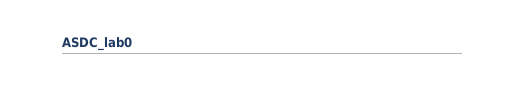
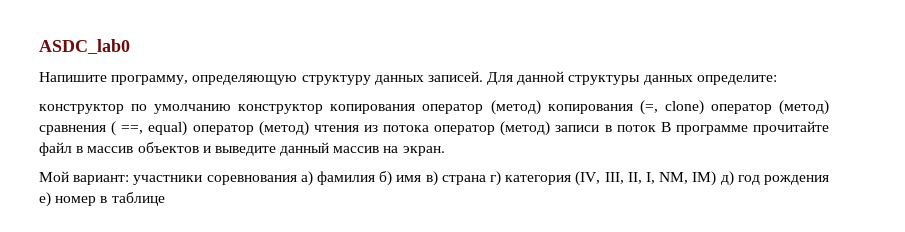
+ Напишите программу, определяющую структуру данных записей. Для данной структуры данных определите:
+ конструктор по умолчанию конструктор копирования оператор (метод) копирования (=, clone) оператор (метод) сравнения ( ==, equal) оператор (метод) чтения из потока оператор (метод) записи в поток В программе прочитайте файл в массив объектов и выведите данный массив на экран.
+ Мой вариант: участники соревнования а) фамилия б) имя в) страна г) категория (IV, III, II, I, NM, IM) д) год рождения е) номер в таблице

